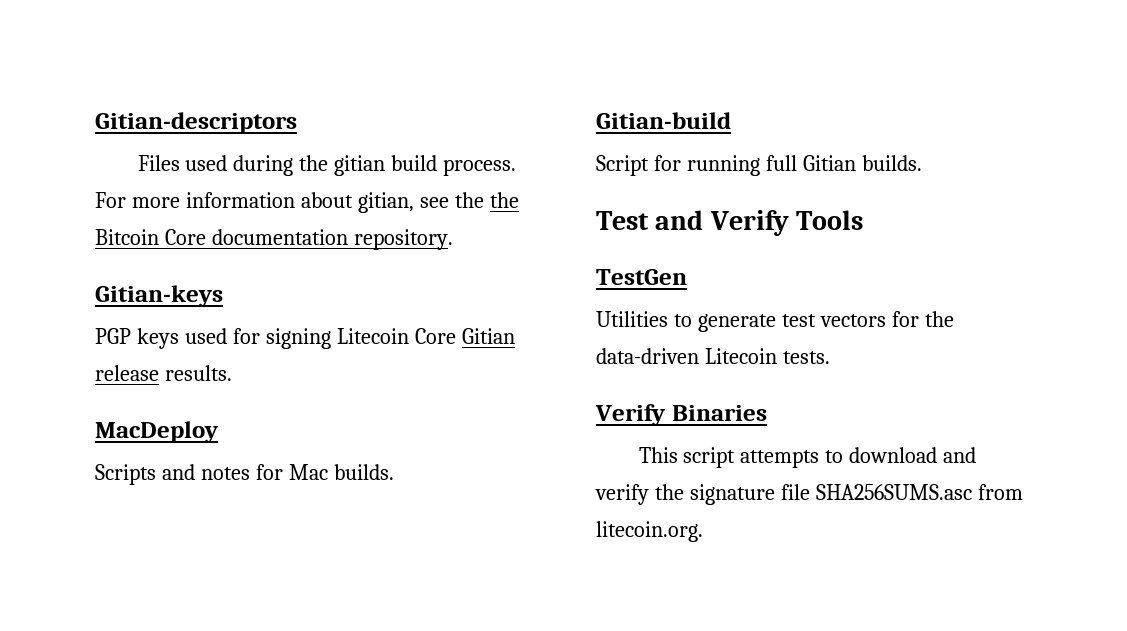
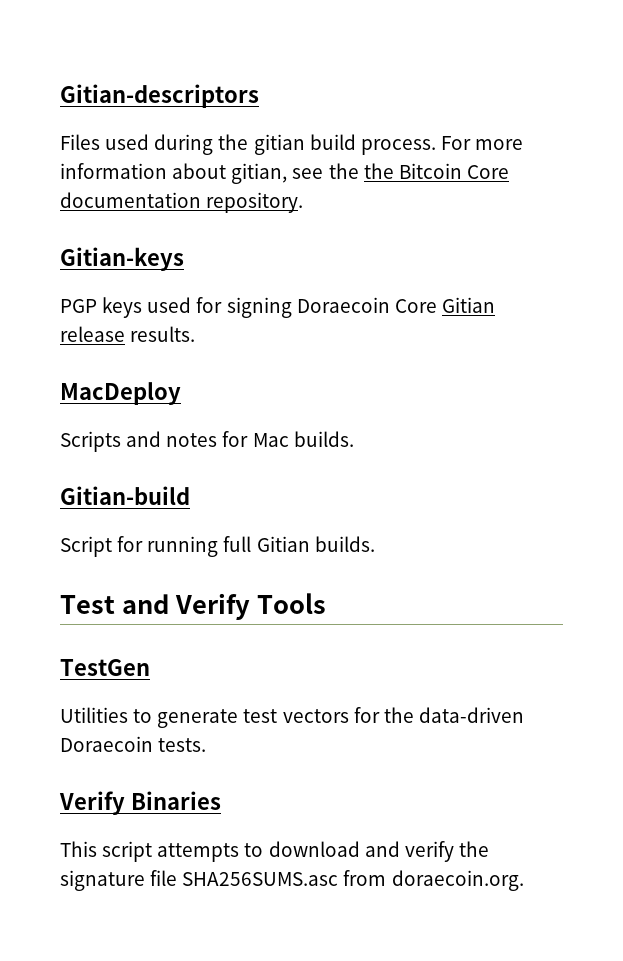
- PGP keys used for signing Litecoin Core Gitian release results.
+ PGP keys used for signing Doraecoin Core Gitian release results.
- Utilities to generate test vectors for the data-driven Litecoin tests.
+ Utilities to generate test vectors for the data-driven Doraecoin tests.
- This script attempts to download and verify the signature file SHA256SUMS.asc from litecoin.org.
+ This script attempts to download and verify the signature file SHA256SUMS.asc from doraecoin.org.

